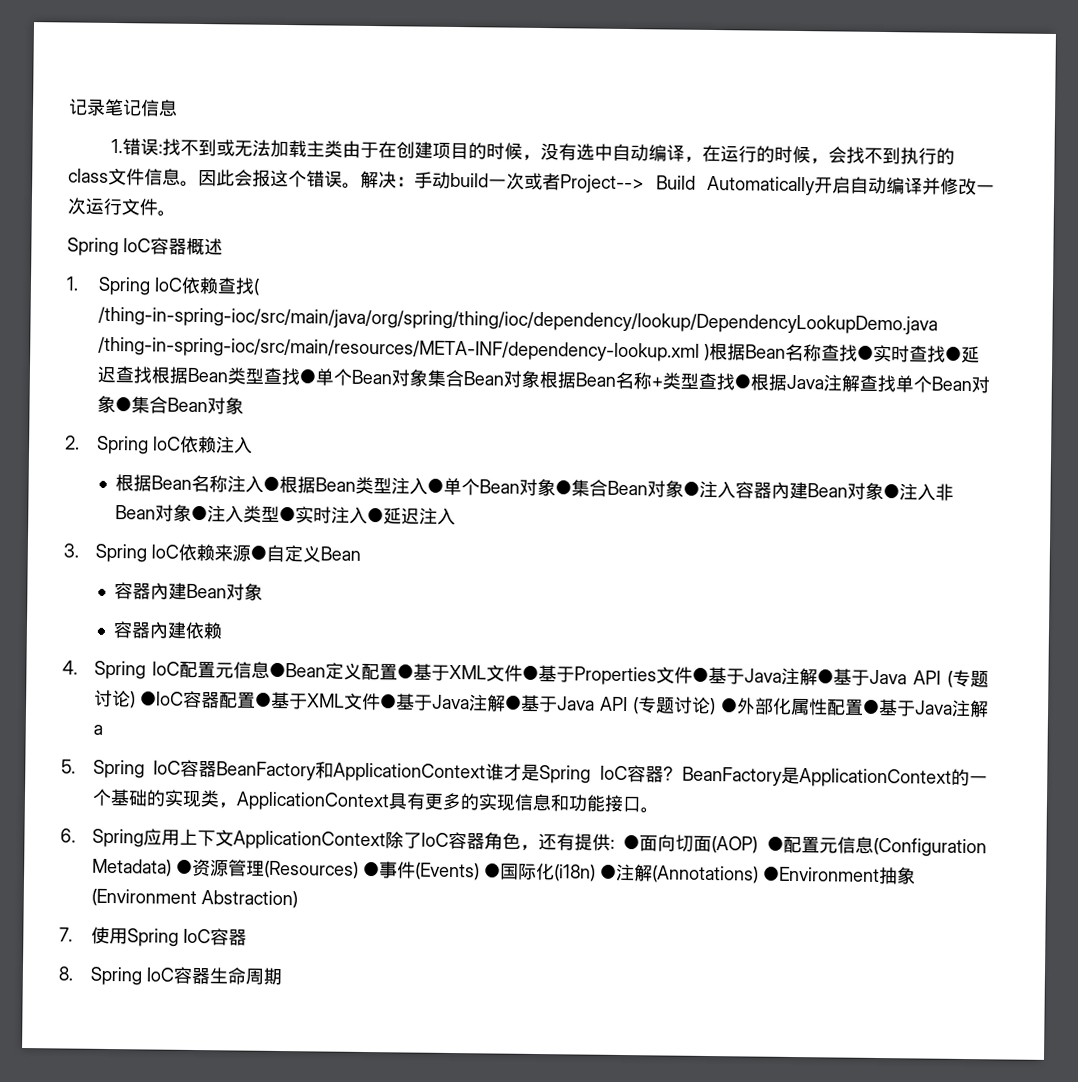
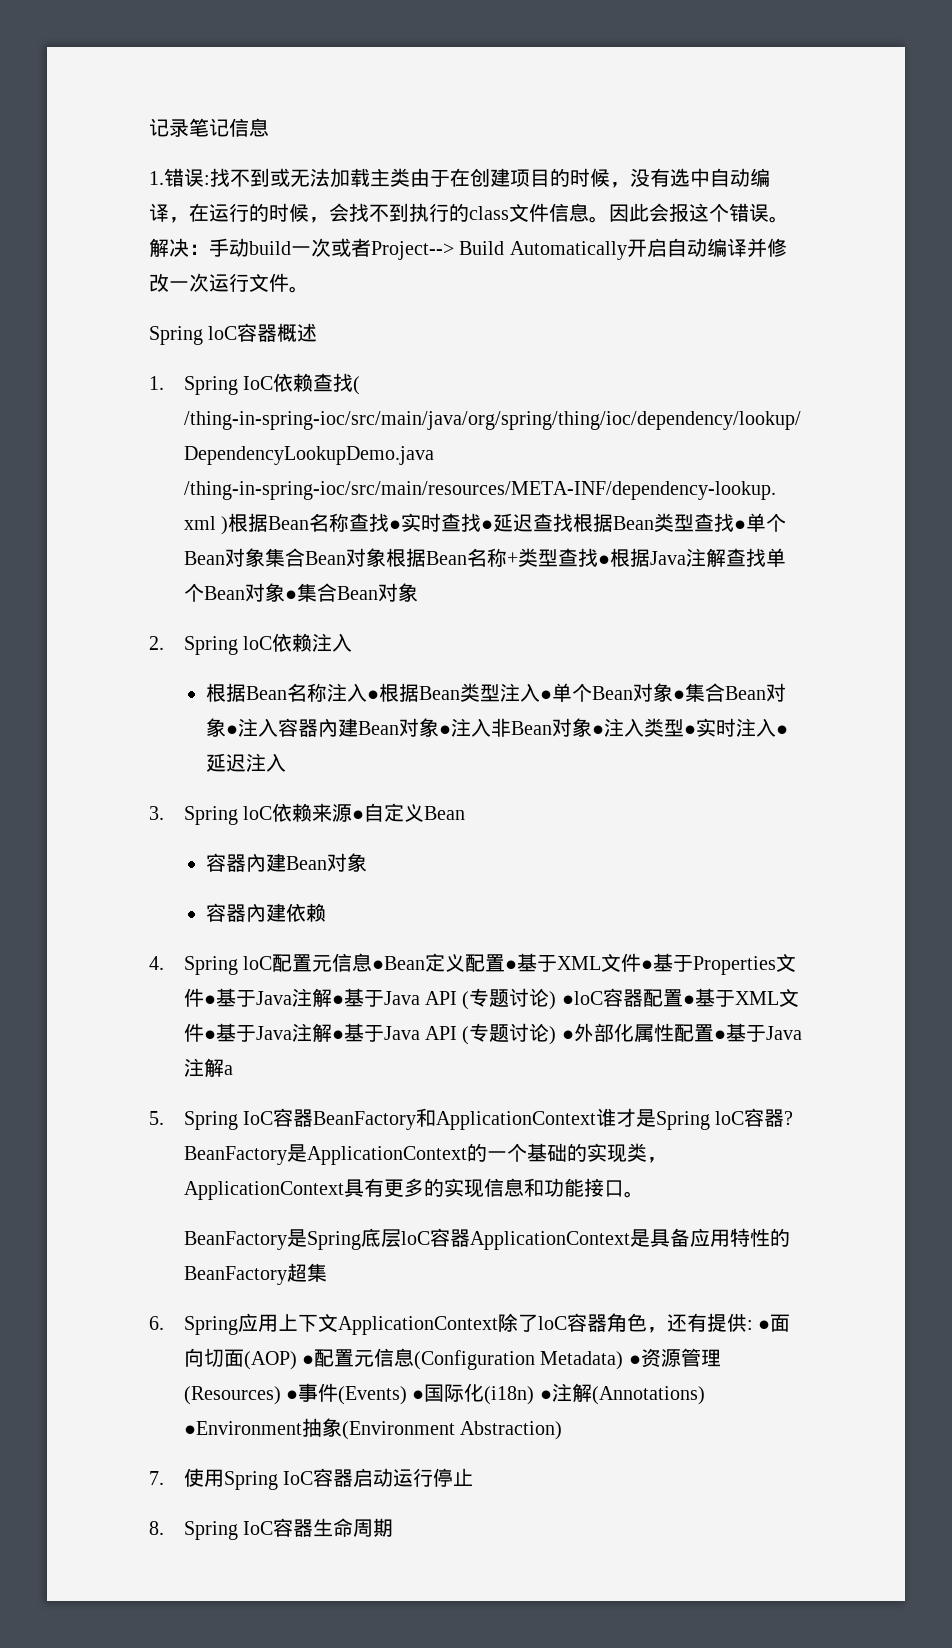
+ BeanFactory是Spring底层loC容器ApplicationContext是具备应用特性的BeanFactory超集
- 7.使用Spring IoC容器
+ 7.使用Spring IoC容器启动运行停止

